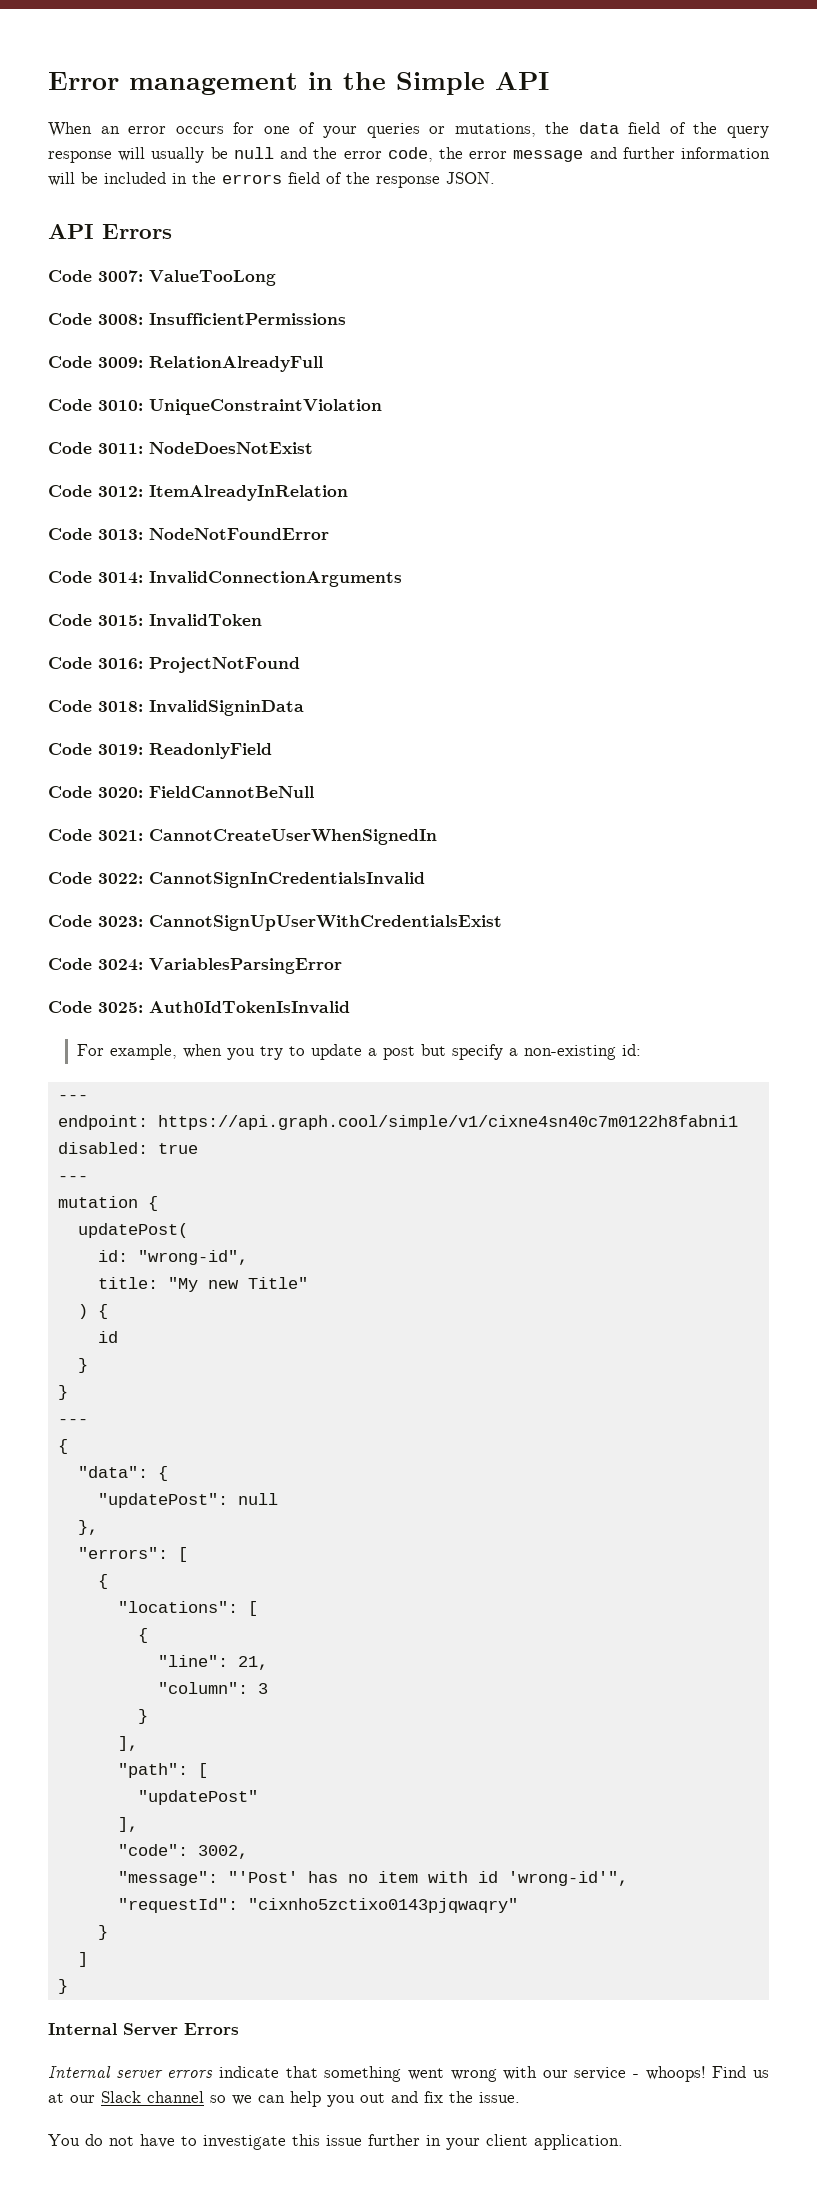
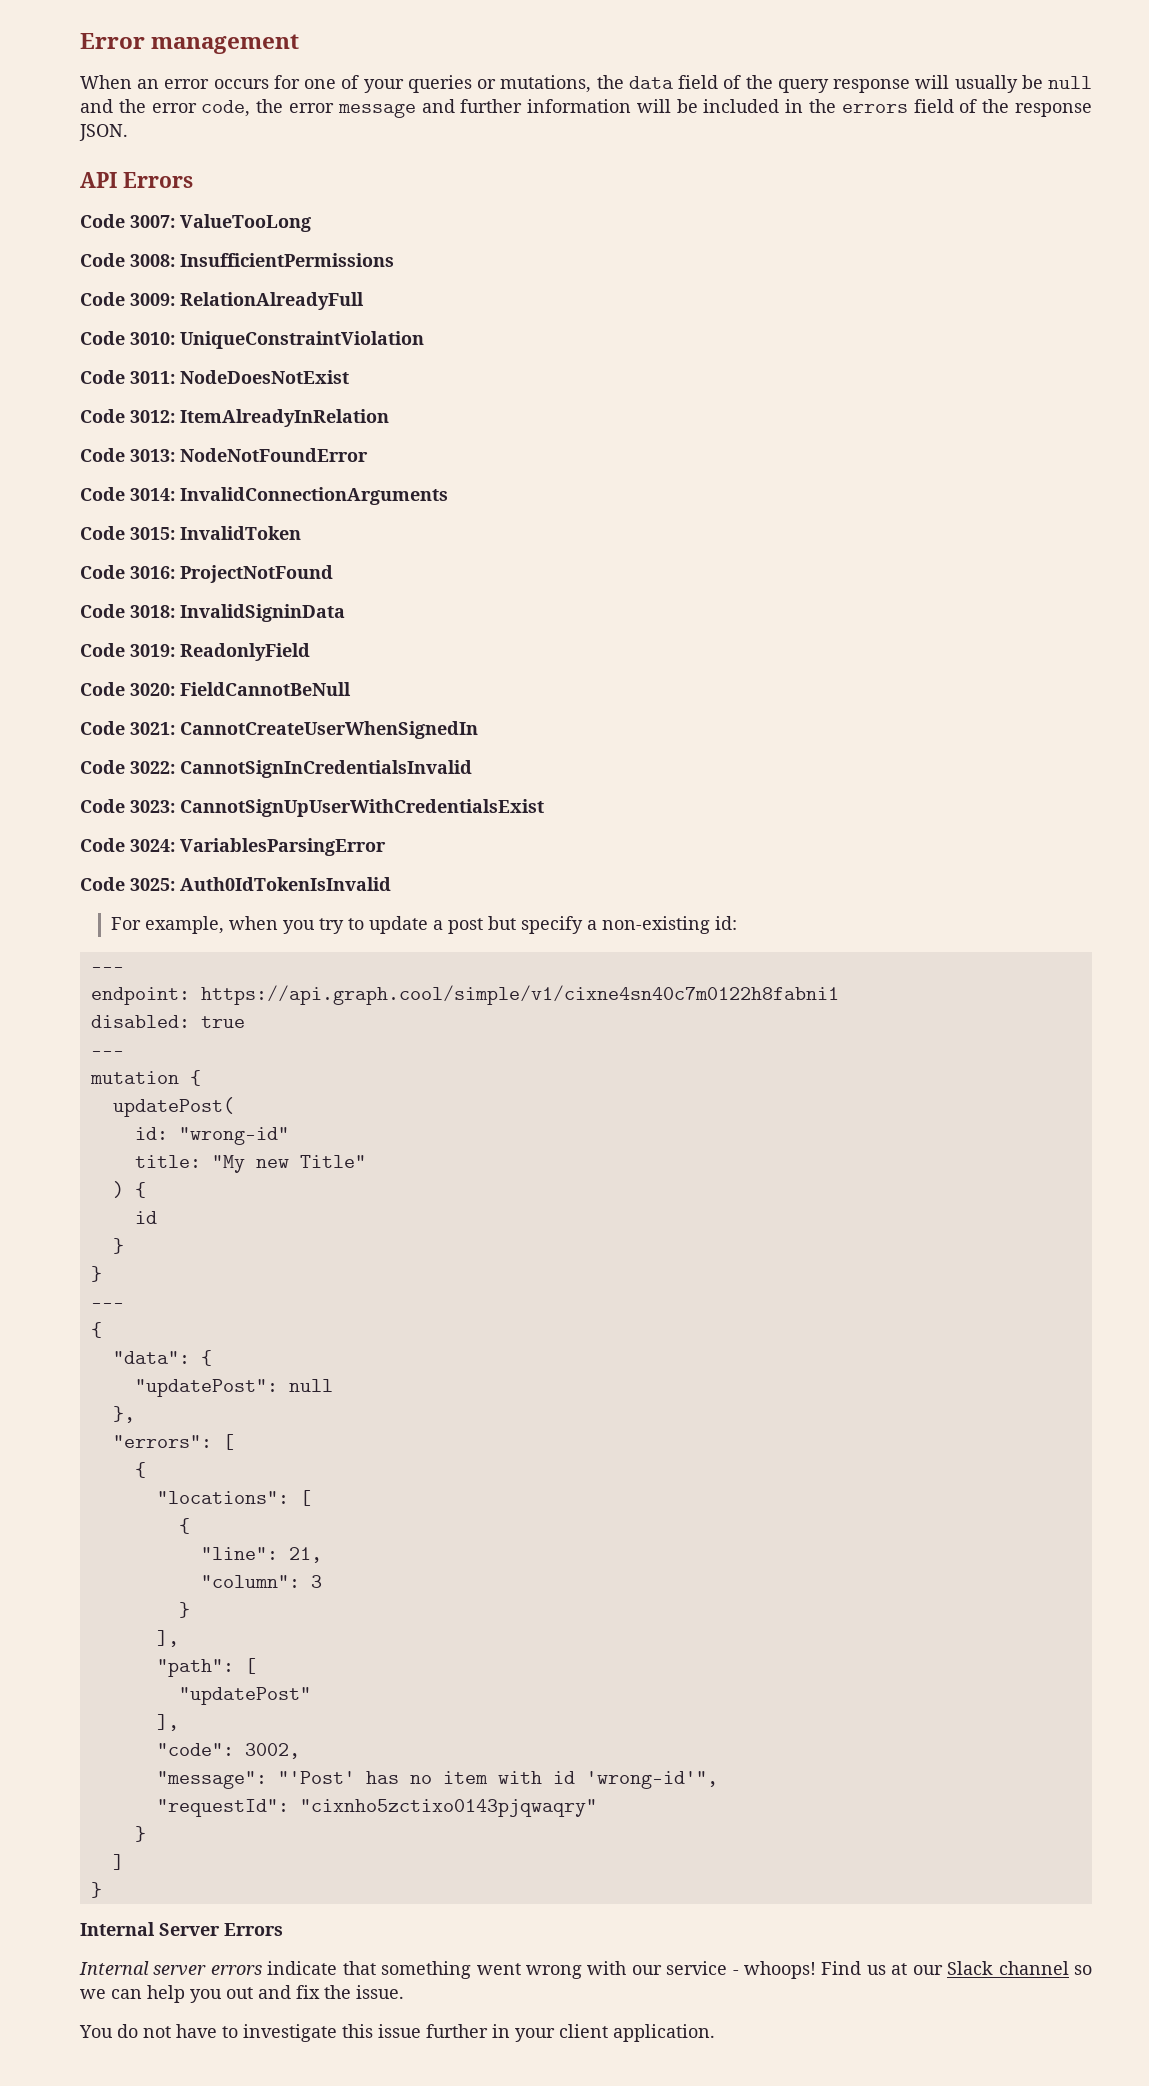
- Error management in the Simple API
+ Error management
- id: "wrong-id",
+ id: "wrong-id"

